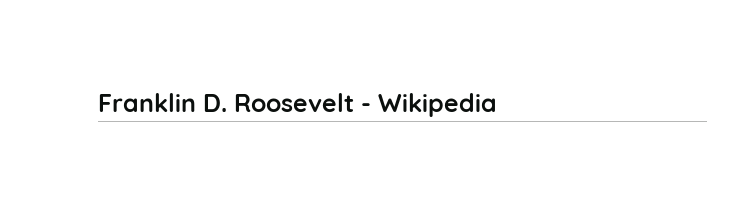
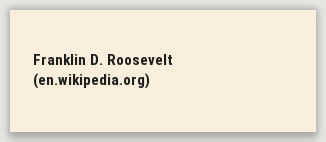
- Franklin D. Roosevelt - Wikipedia
+ Franklin D. Roosevelt (en.wikipedia.org)

